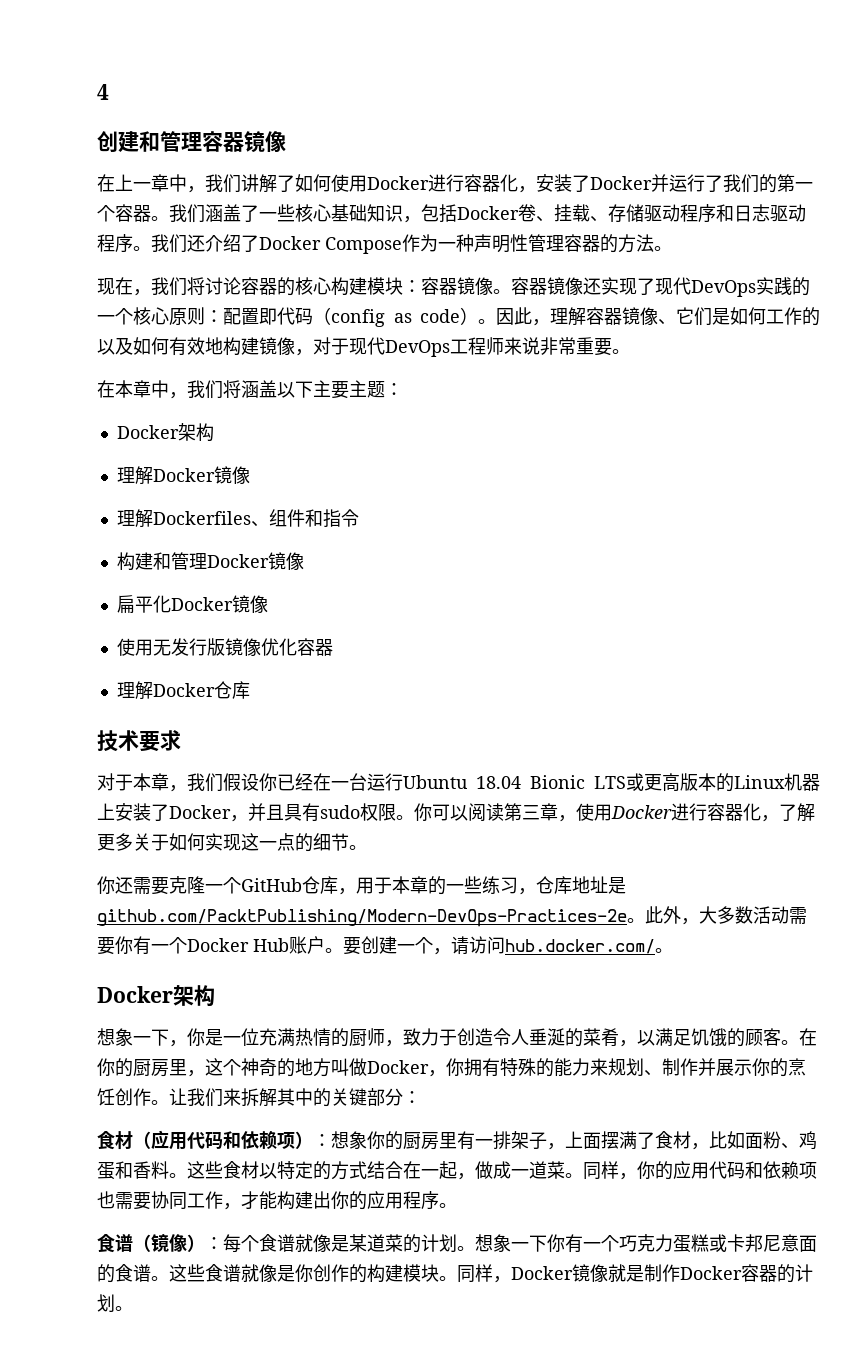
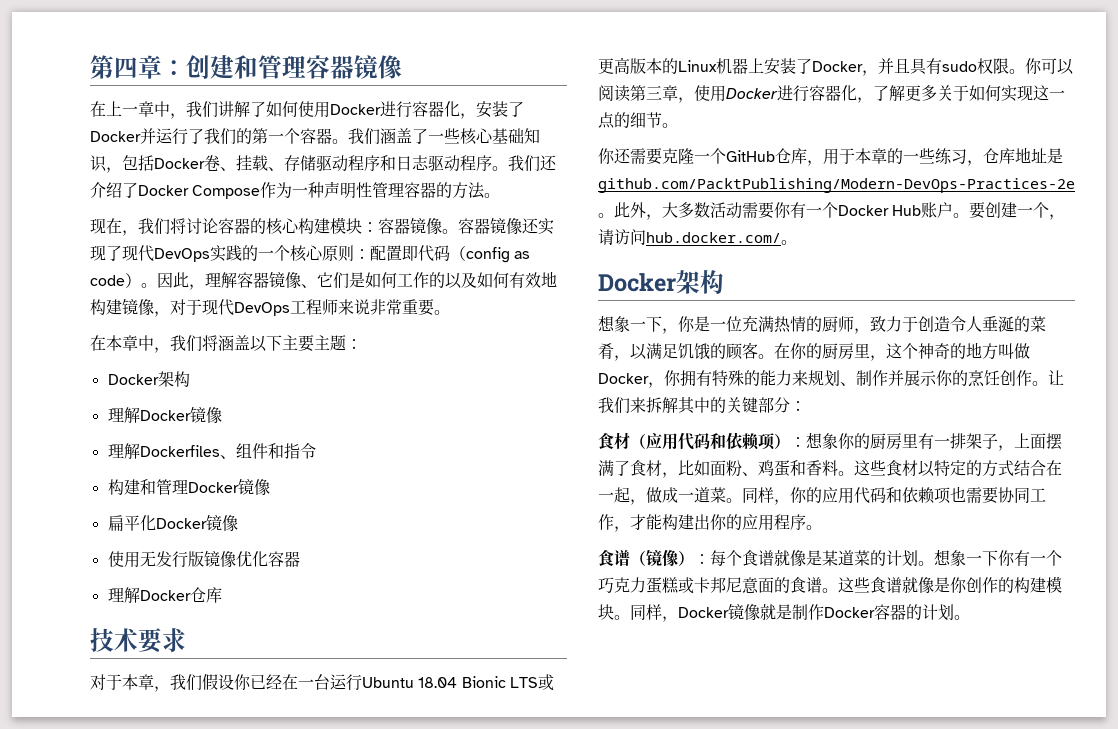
- 4
- 创建和管理容器镜像
+ 第四章：创建和管理容器镜像

